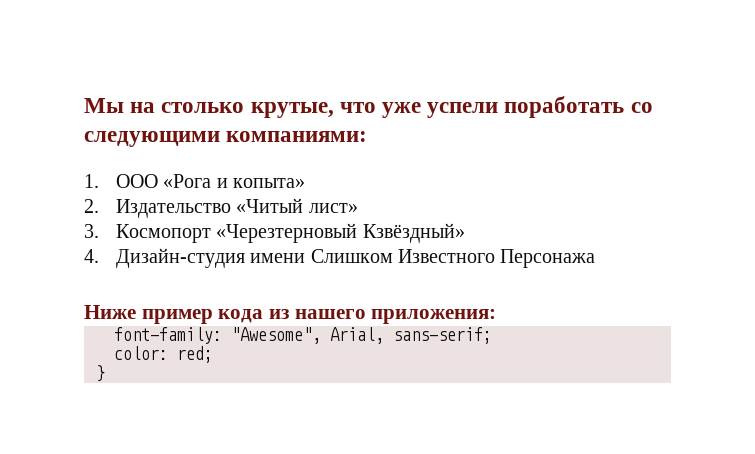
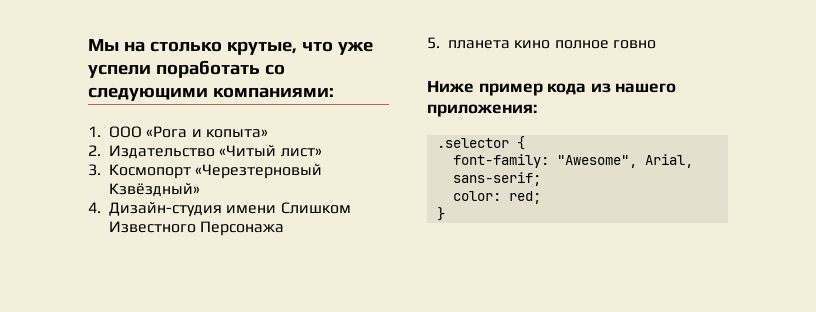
+ 5. планета кино полное говно
+ .selector {

